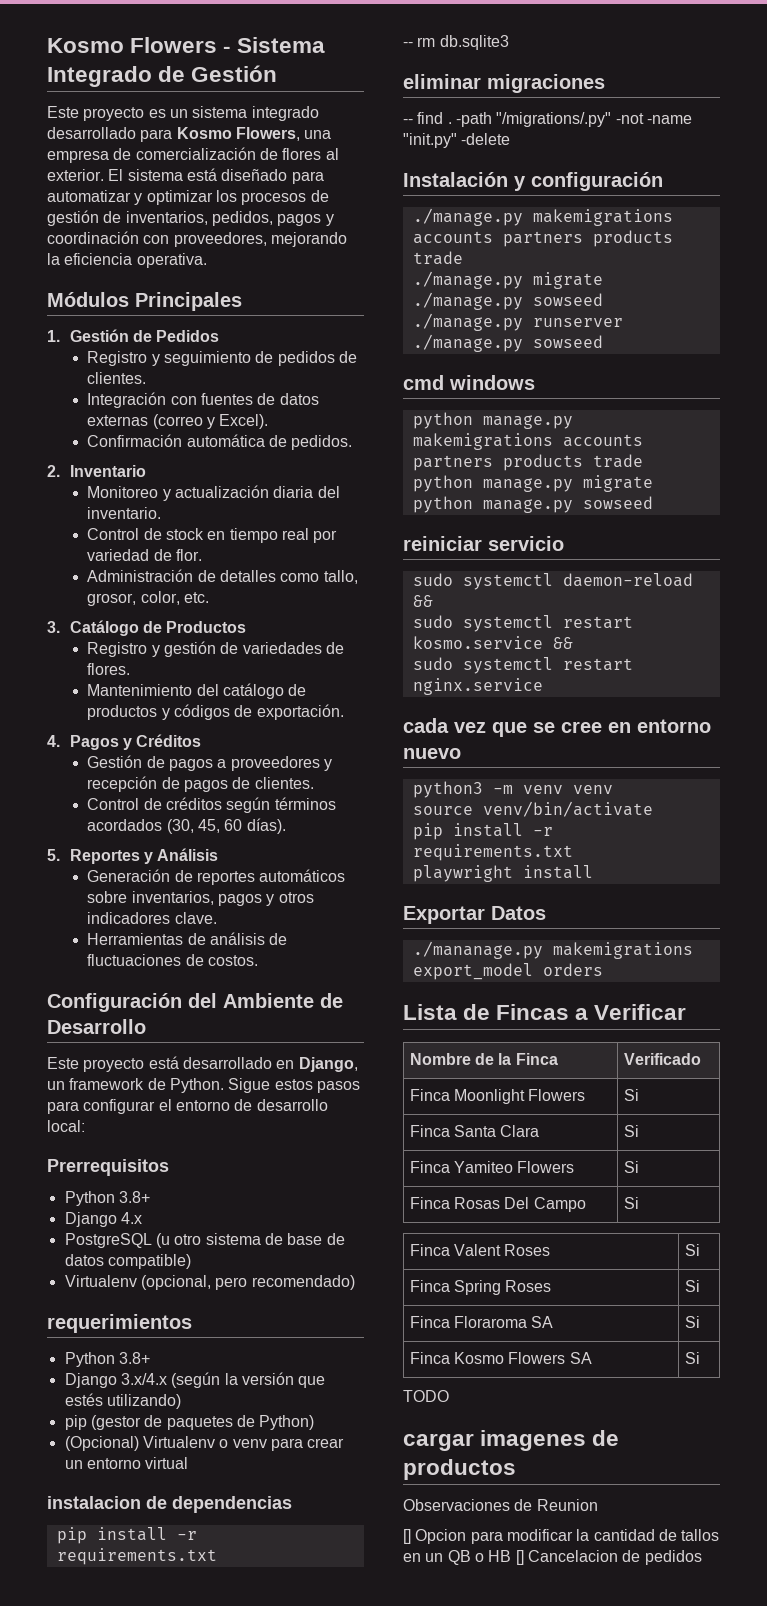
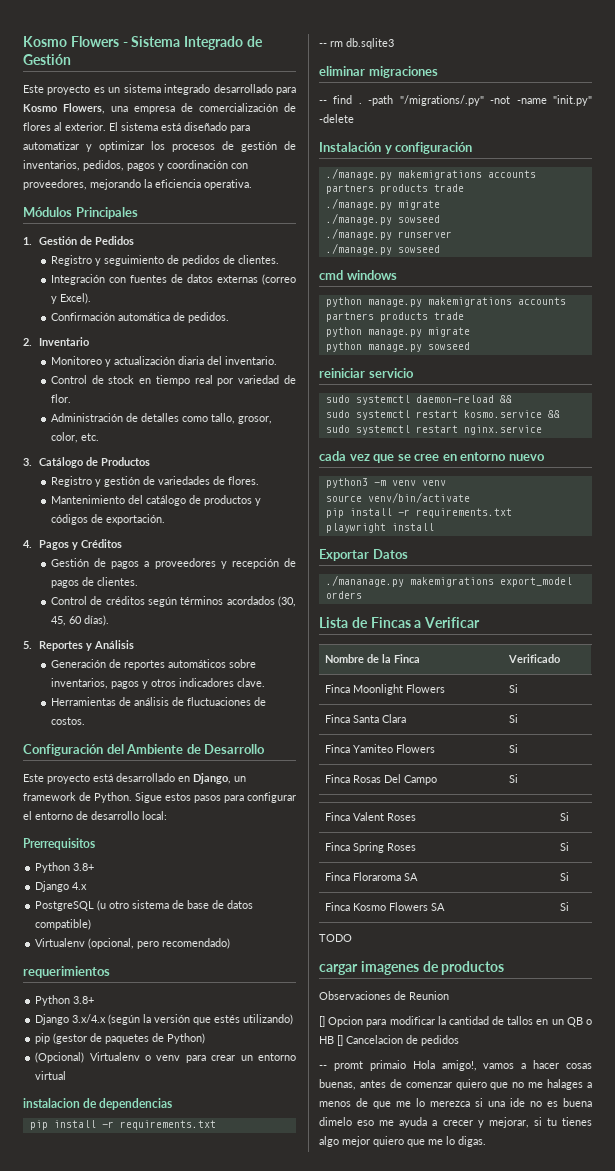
+ -- promt primaio Hola amigo!, vamos a hacer cosas buenas, antes de comenzar quiero que no me halages a menos de que me lo merezca si una ide no es buena dimelo eso me ayuda a crecer y mejorar, si tu tienes algo mejor quiero que me lo digas.

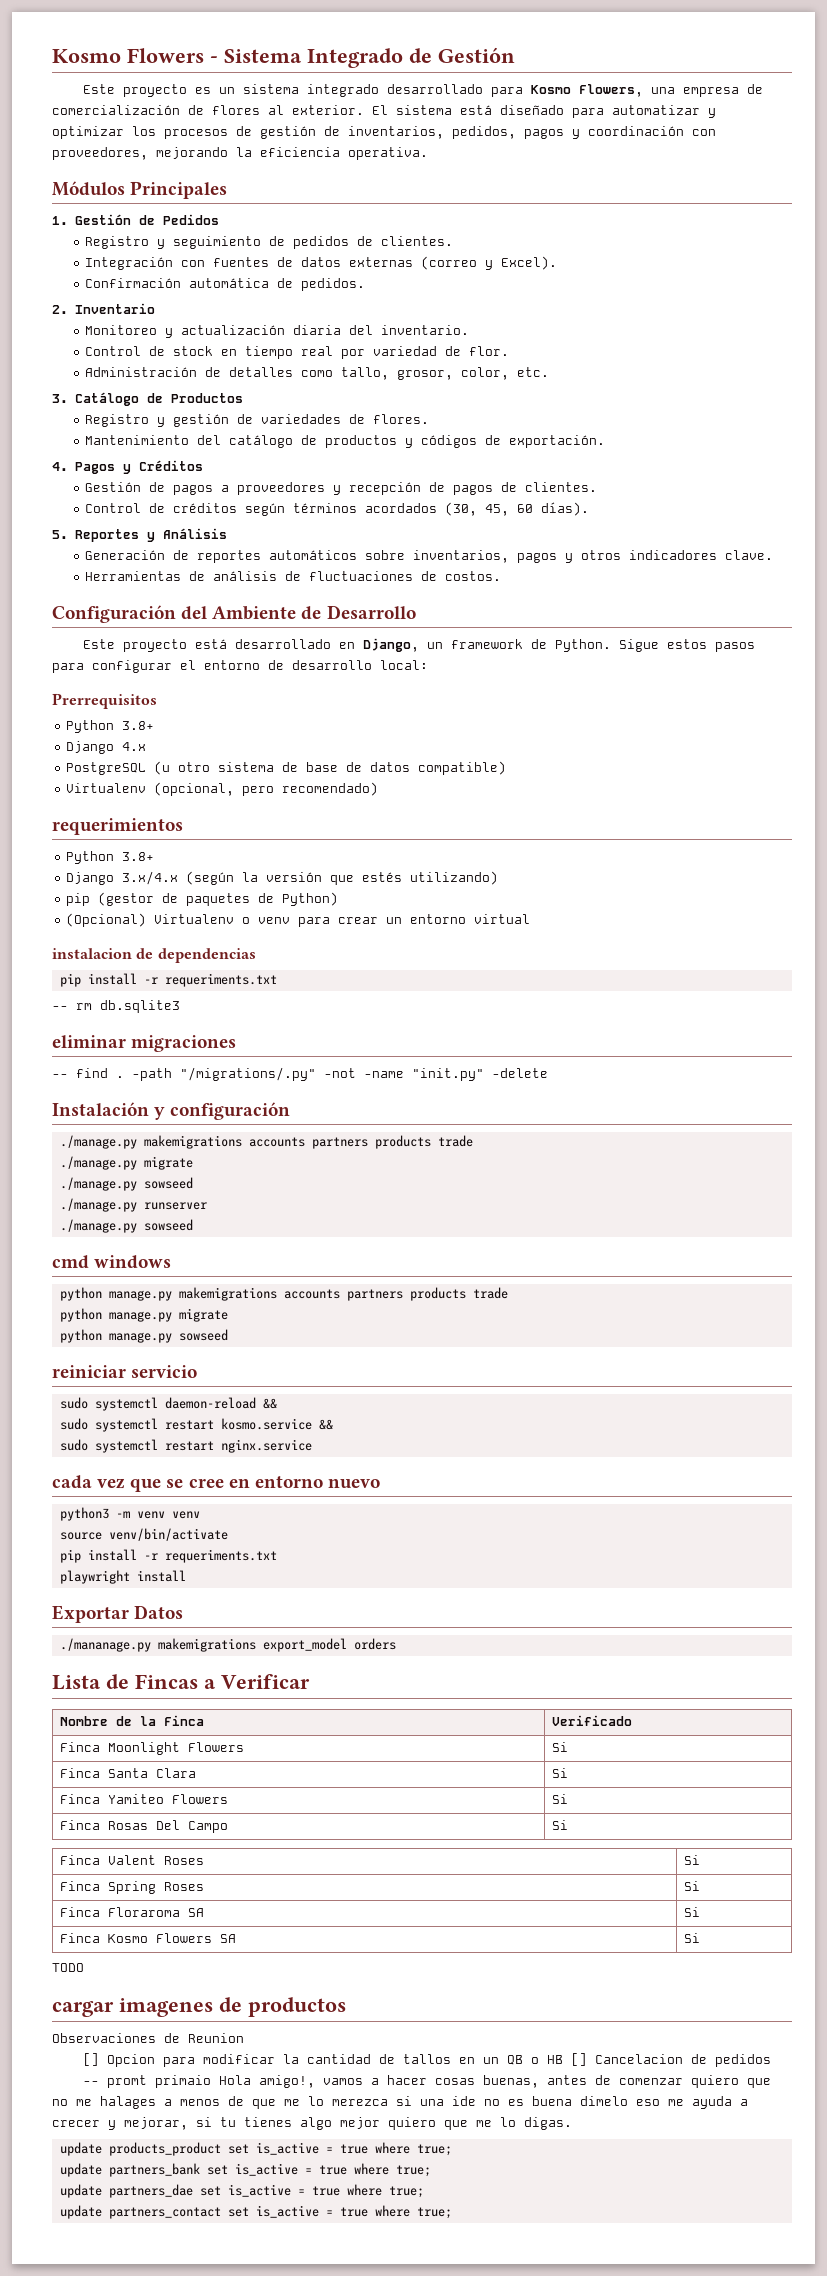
  instalacion de dependencias
- pip install -r requirements.txt
+ pip install -r requeriments.txt
  source venv/bin/activate
- pip install -r requirements.txt
+ pip install -r requeriments.txt
+ update products_product set is_active = true where true;
+ update partners_bank set is_active = true where true;
+ update partners_dae set is_active = true where true;
+ update partners_contact set is_active = true where true;

